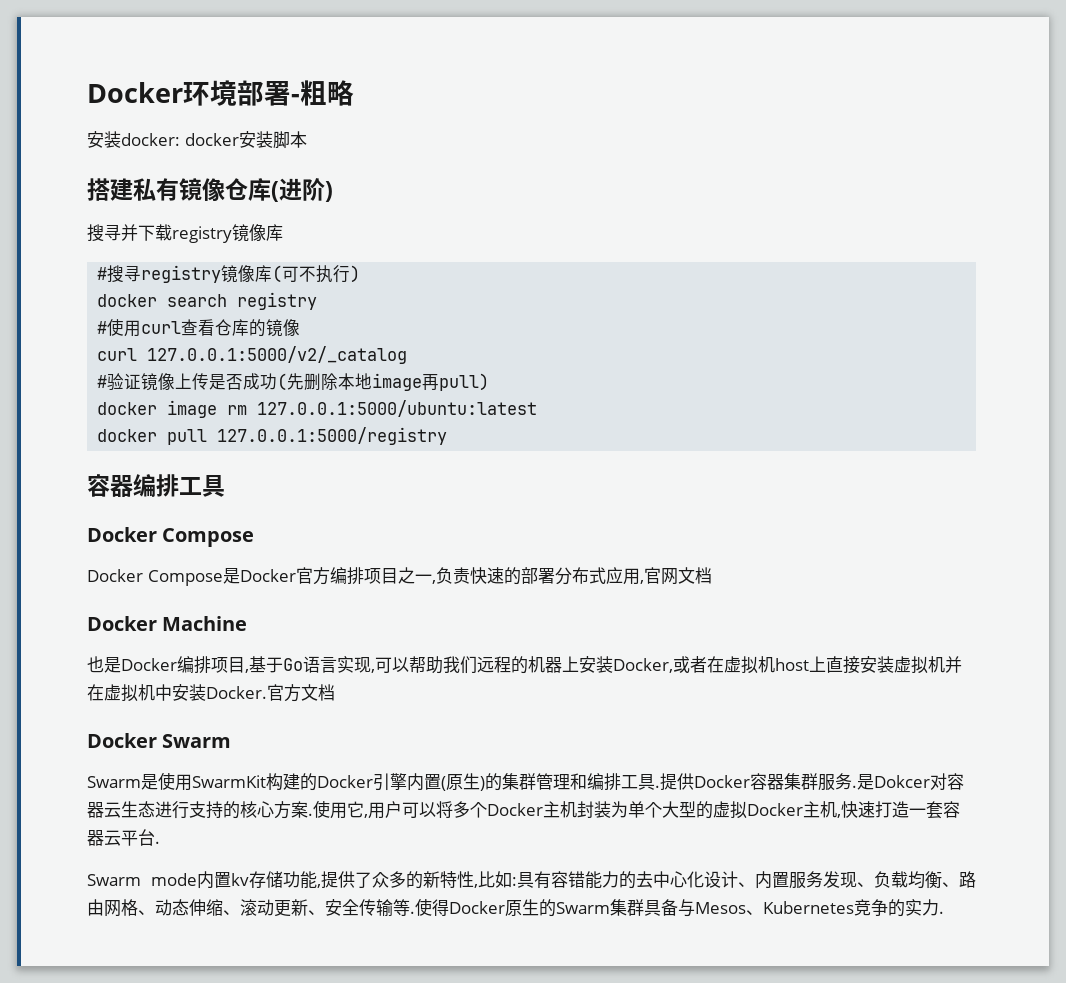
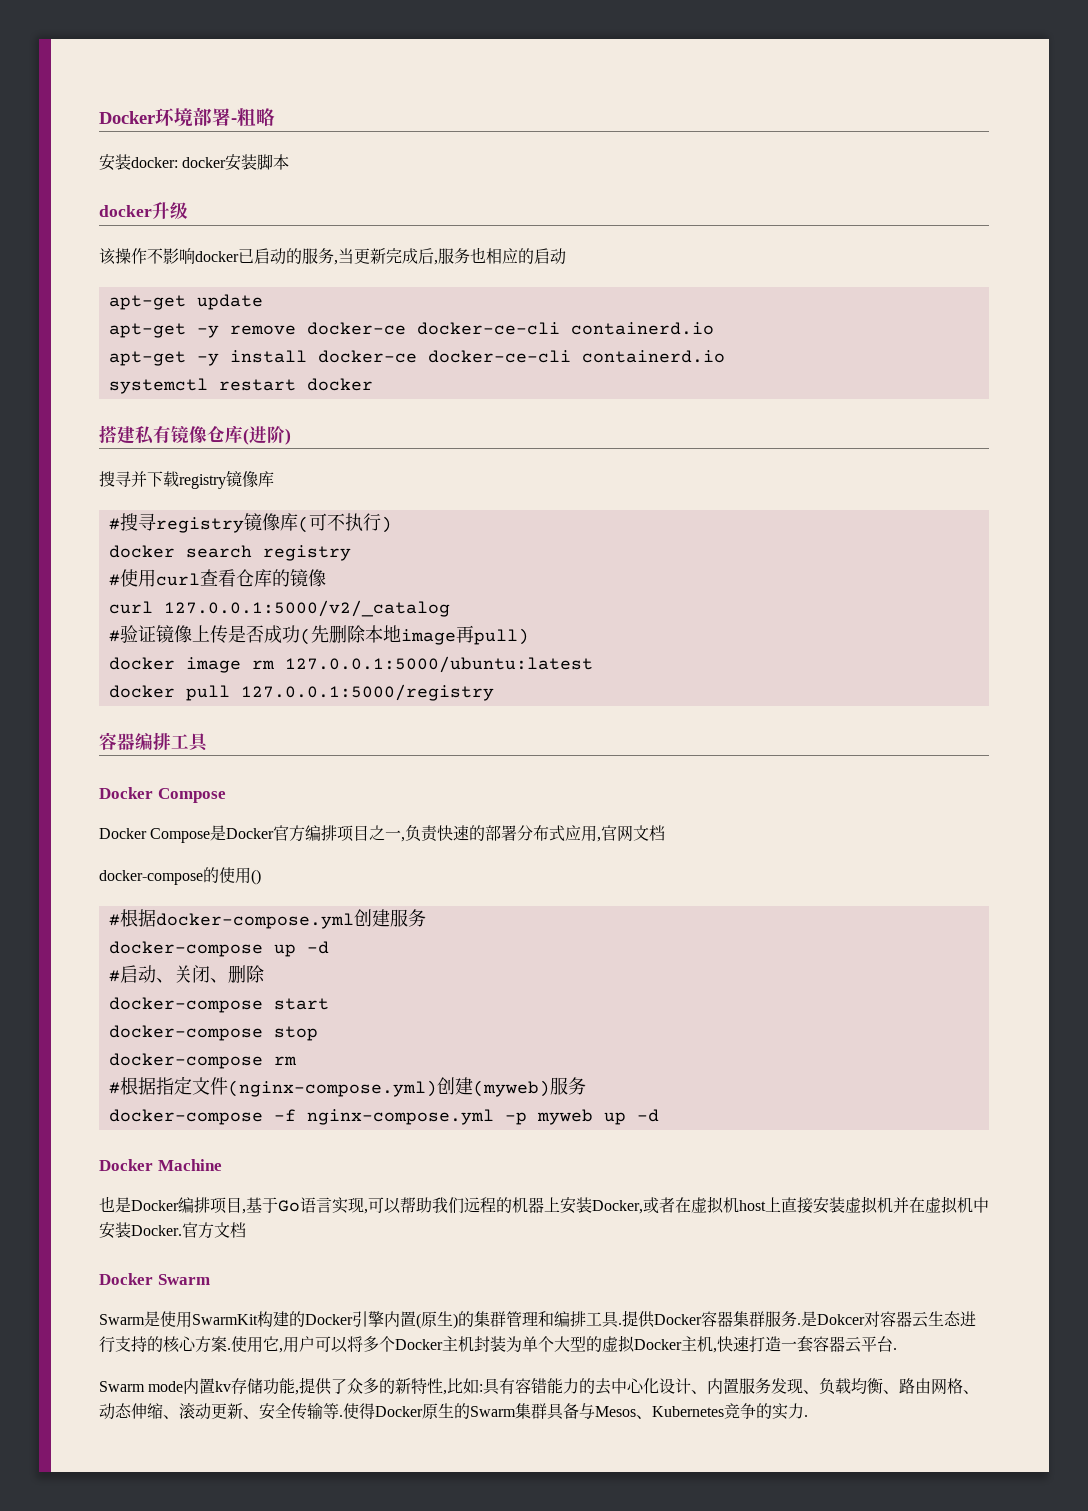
+ docker升级
+ 该操作不影响docker已启动的服务,当更新完成后,服务也相应的启动
+ apt-get update
+ apt-get -y remove docker-ce docker-ce-cli containerd.io
+ apt-get -y install docker-ce docker-ce-cli containerd.io
+ systemctl restart docker
+ docker-compose的使用()
+ #根据docker-compose.yml创建服务
+ docker-compose up -d
+ #启动、关闭、删除
+ docker-compose start
+ docker-compose stop
+ docker-compose rm
+ #根据指定文件(nginx-compose.yml)创建(myweb)服务
+ docker-compose -f nginx-compose.yml -p myweb up -d

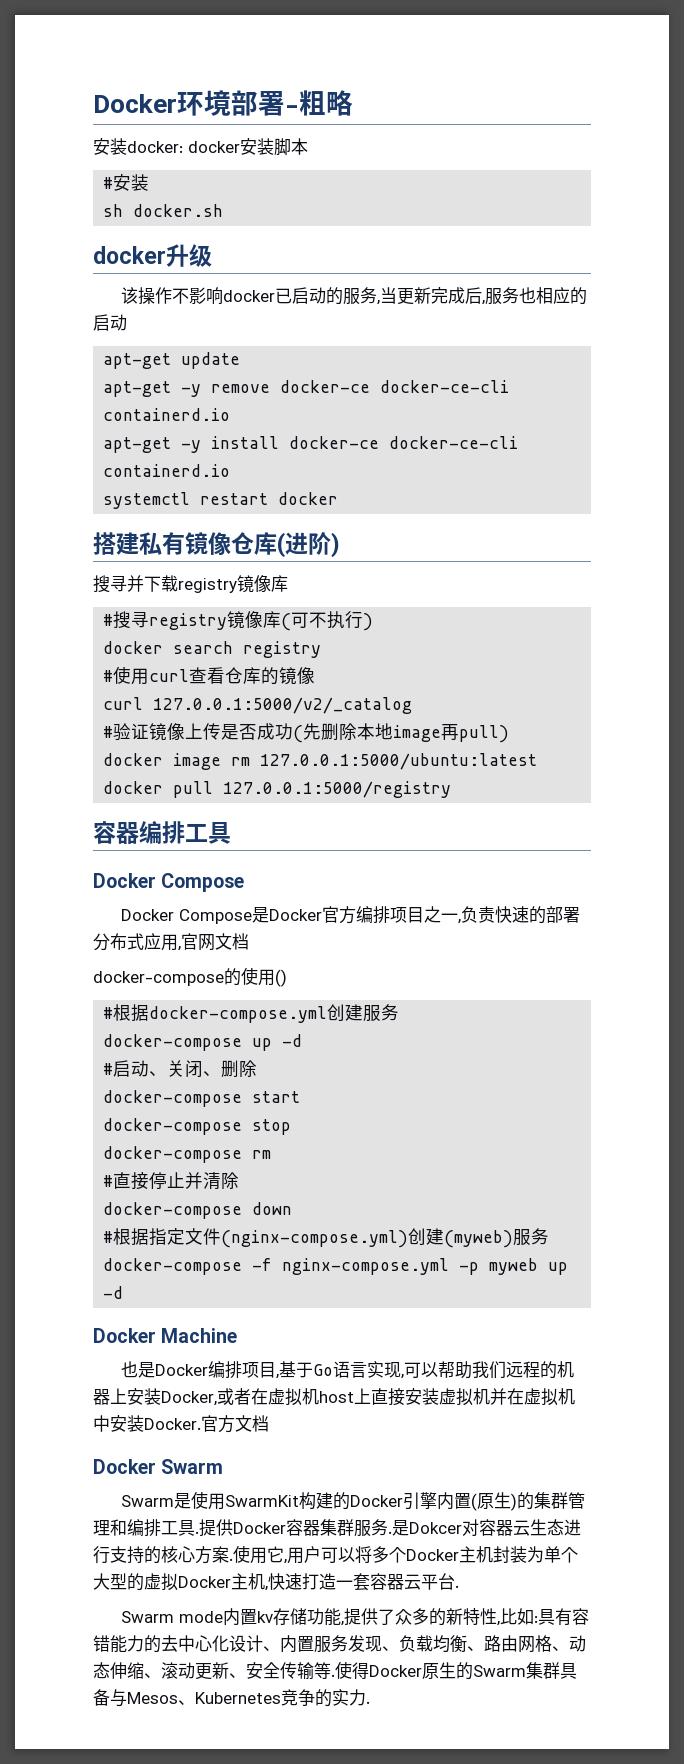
+ #安装
+ sh docker.sh
+ #直接停止并清除
+ docker-compose down

